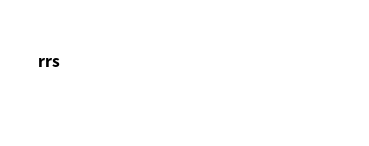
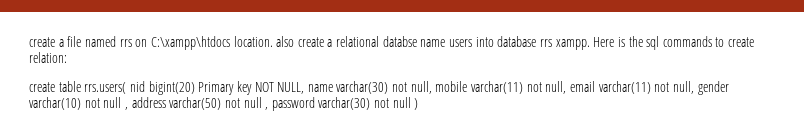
- rrs
+ create a file named rrs on C:\xampp\htdocs location. also create a relational databse name users into database rrs xampp. Here is the sql commands to create relation:
+ create table rrs.users( nid bigint(20) Primary key NOT NULL, name varchar(30) not null, mobile varchar(11) not null, email varchar(11) not null, gender varchar(10) not null , address varchar(50) not null , password varchar(30) not null )

